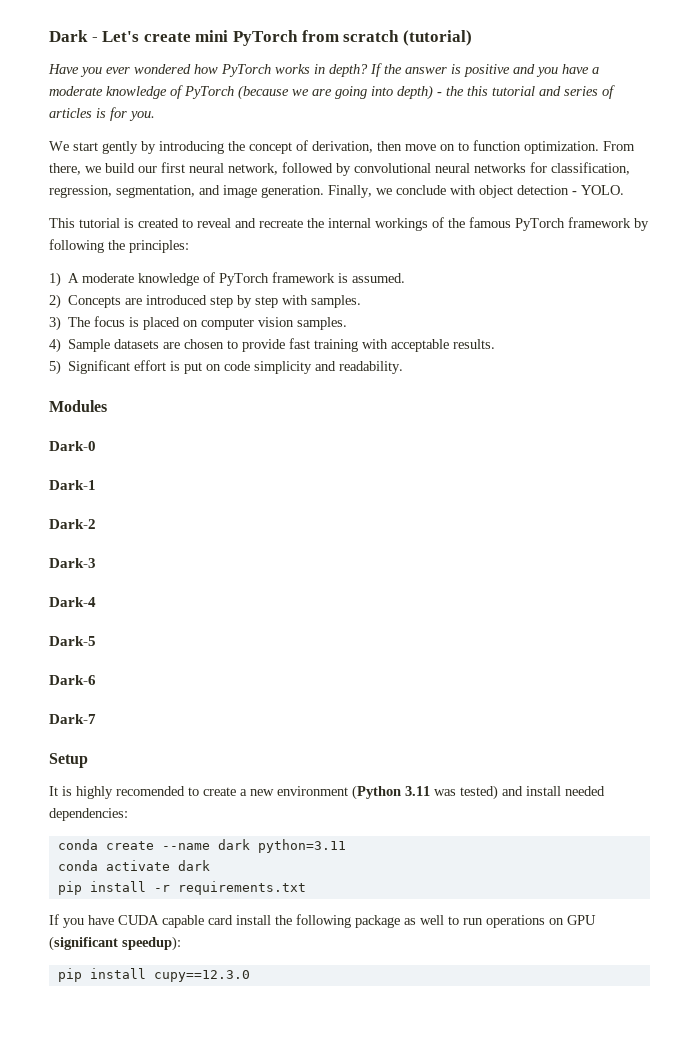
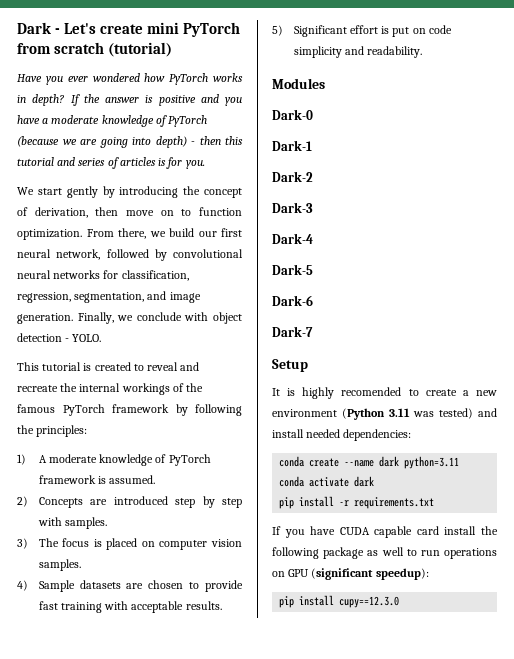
- If the answer is positive and you have a moderate knowledge of PyTorch (because we are going into depth) - the this tutorial and series of articles is for you.
+ If the answer is positive and you have a moderate knowledge of PyTorch (because we are going into depth) - then this tutorial and series of articles is for you.

